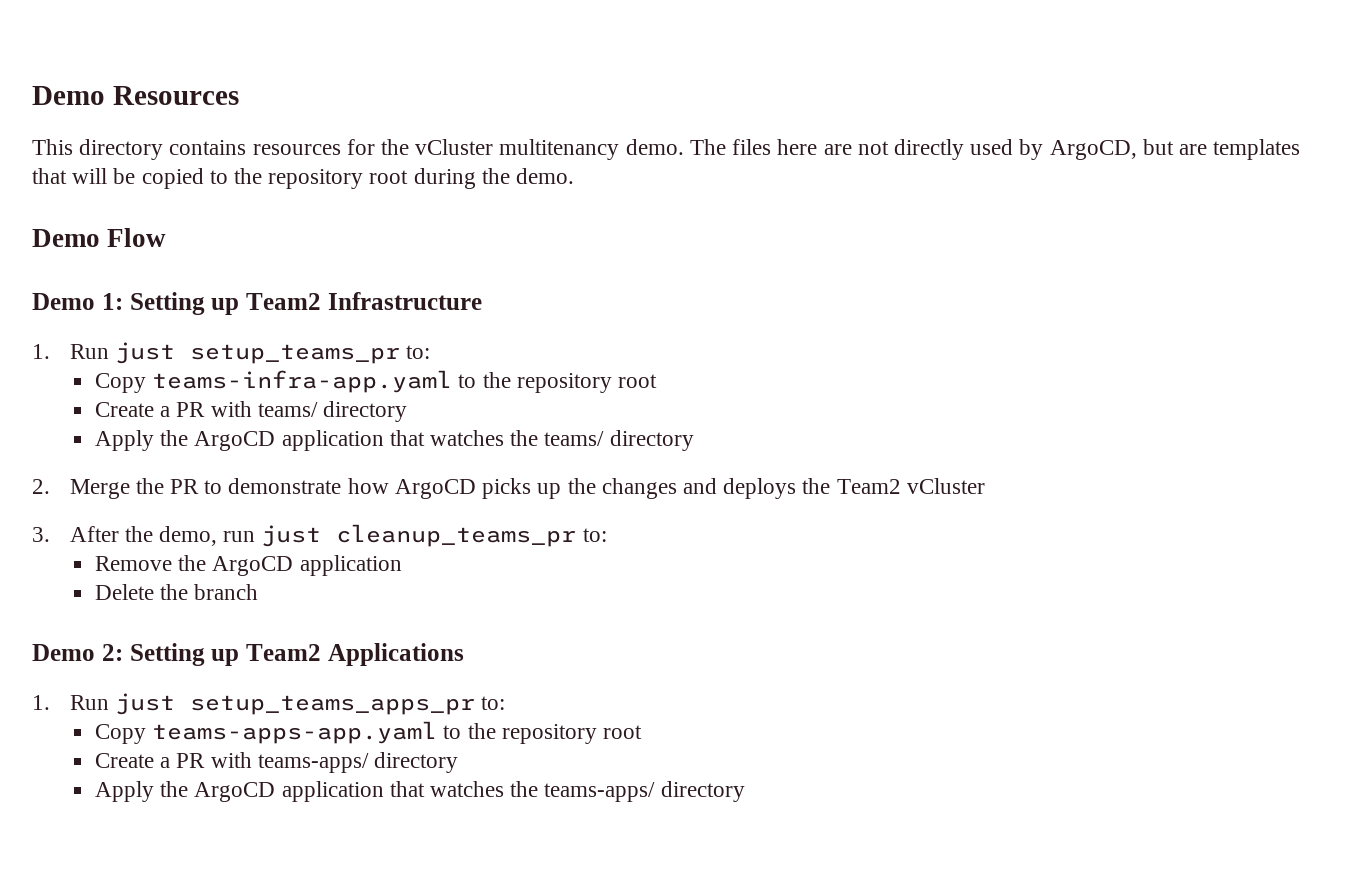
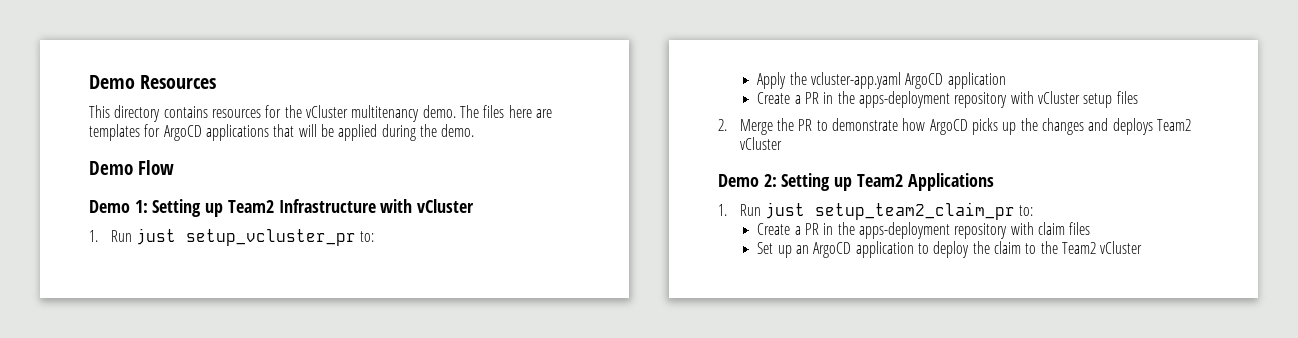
- The files here are not directly used by ArgoCD, but are templates that will be copied to the repository root during the demo.
+ The files here are templates for ArgoCD applications that will be applied during the demo.
- Demo 1: Setting up Team2 Infrastructure
- 1. Run just setup_teams_pr to:
- Copy teams-infra-app.yaml to the repository root
- Create a PR with teams/ directory
- Apply the ArgoCD application that watches the teams/ directory
+ Demo 1: Setting up Team2 Infrastructure with vCluster
+ 1. Run just setup_vcluster_pr to:
+ Apply the vcluster-app.yaml ArgoCD application
+ Create a PR in the apps-deployment repository with vCluster setup files
- 2. Merge the PR to demonstrate how ArgoCD picks up the changes and deploys the Team2 vCluster
- 3. After the demo, run just cleanup_teams_pr to:
- Remove the ArgoCD application
- Delete the branch
+ 2. Merge the PR to demonstrate how ArgoCD picks up the changes and deploys Team2 vCluster
- 1. Run just setup_teams_apps_pr to:
- Copy teams-apps-app.yaml to the repository root
- Create a PR with teams-apps/ directory
- Apply the ArgoCD application that watches the teams-apps/ directory
+ 1. Run just setup_team2_claim_pr to:
+ Create a PR in the apps-deployment repository with claim files
+ Set up an ArgoCD application to deploy the claim to the Team2 vCluster

